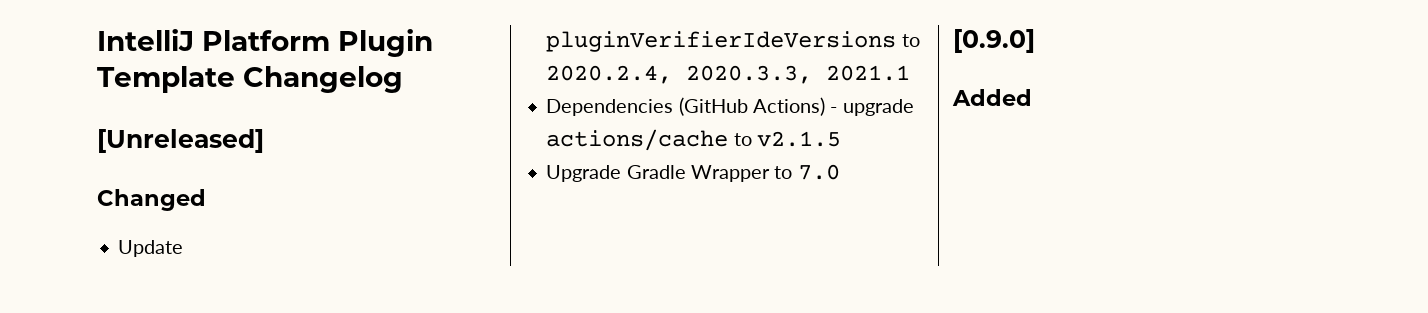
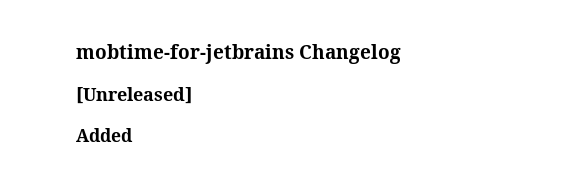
- IntelliJ Platform Plugin Template Changelog
+ mobtime-for-jetbrains Changelog
  [Unreleased]
- Changed
- Update pluginVerifierIdeVersions to 2020.2.4, 2020.3.3, 2021.1
- Dependencies (GitHub Actions) - upgrade actions/cache to v2.1.5
- Upgrade Gradle Wrapper to 7.0
- [0.9.0]

